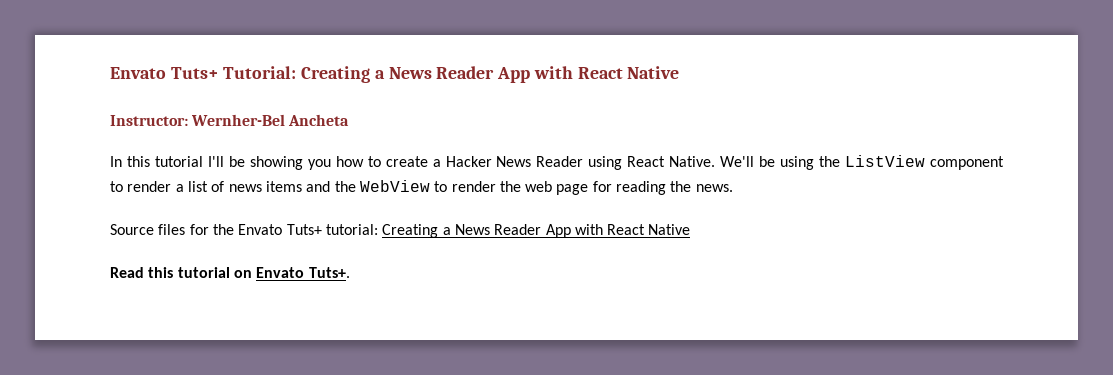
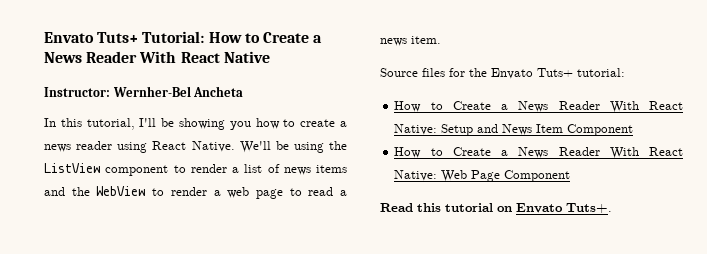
- Envato Tuts+ Tutorial: Creating a News Reader App with React Native
+ Envato Tuts+ Tutorial: How to Create a News Reader With React Native
- In this tutorial I'll be showing you how to create a Hacker News Reader using React Native.
+ In this tutorial, I'll be showing you how to create a news reader using React Native.
- We'll be using the ListView component to render a list of news items and the WebView to render the web page for reading the news.
+ We'll be using the ListView component to render a list of news items and the WebView to render a web page to read a news item.
- Source files for the Envato Tuts+ tutorial: Creating a News Reader App with React Native
+ Source files for the Envato Tuts+ tutorial:
+ How to Create a News Reader With React Native: Setup and News Item Component
+ How to Create a News Reader With React Native: Web Page Component

